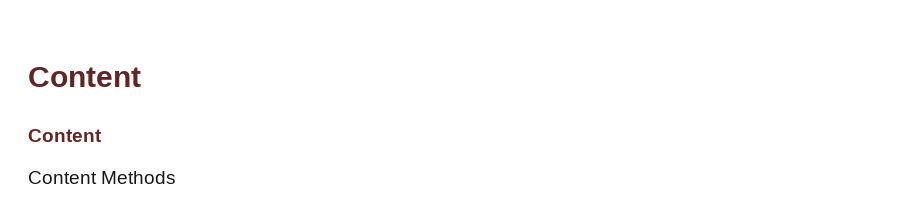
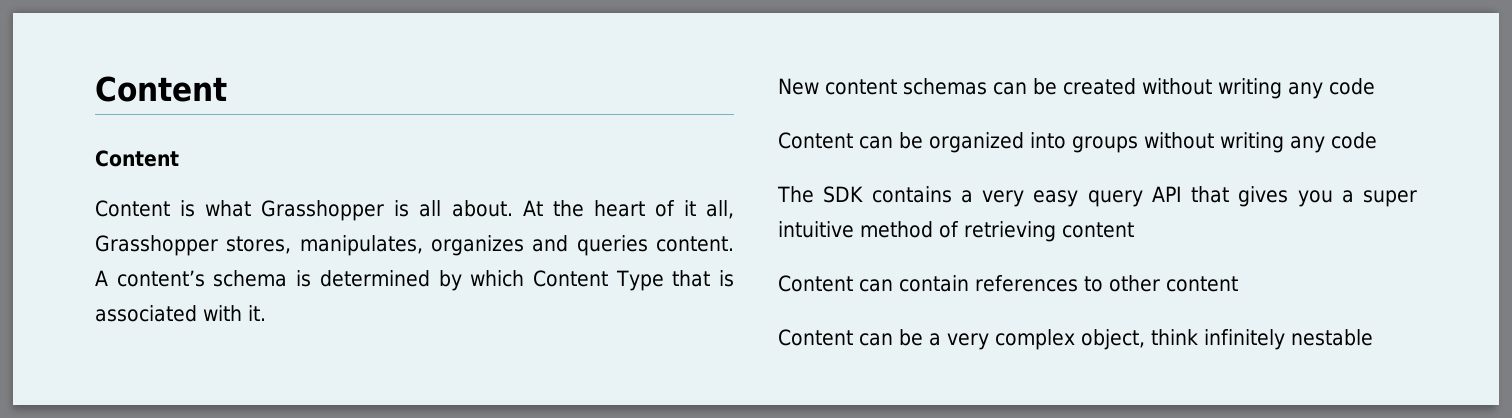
- Content Methods
+ Content is what Grasshopper is all about. At the heart of it all, Grasshopper stores, manipulates, organizes and queries content. A content’s schema is determined by which Content Type that is associated with it.
+ New content schemas can be created without writing any code
+ Content can be organized into groups without writing any code
+ The SDK contains a very easy query API that gives you a super intuitive method of retrieving content
+ Content can contain references to other content
+ Content can be a very complex object, think infinitely nestable

